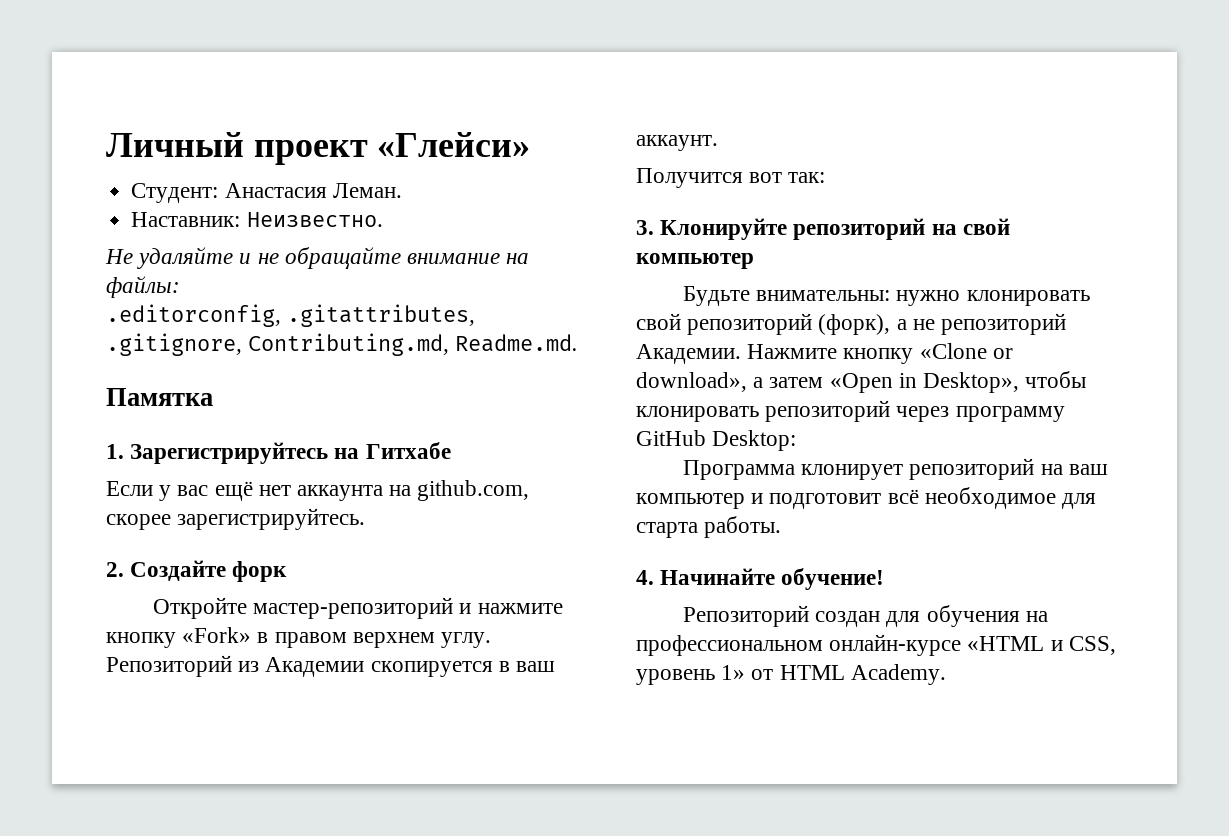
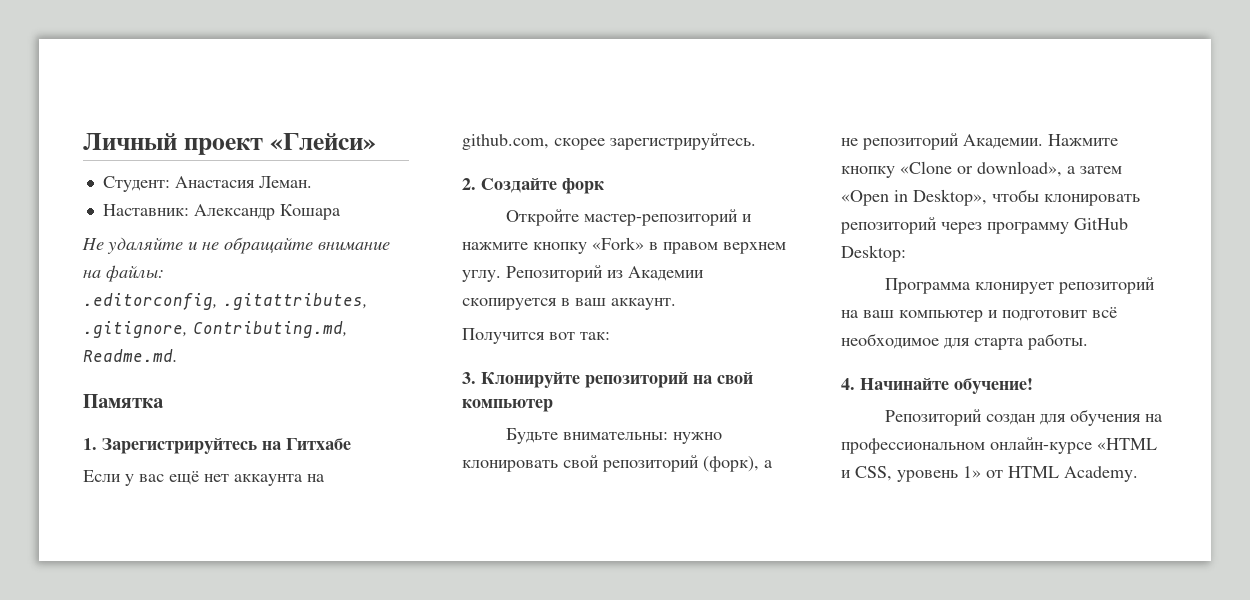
- Наставник: Неизвестно.
+ Наставник: Александр Кошара

